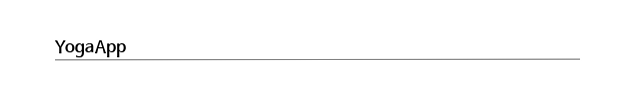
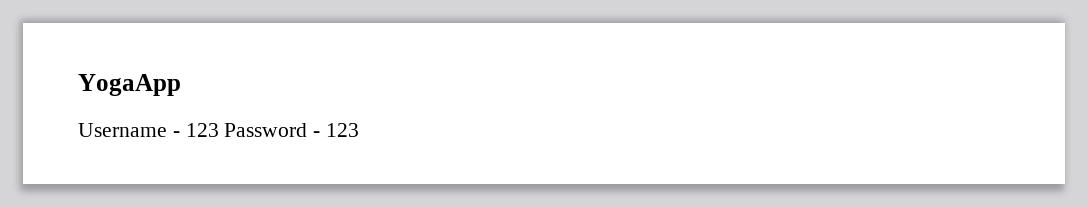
+ Username - 123 Password - 123

